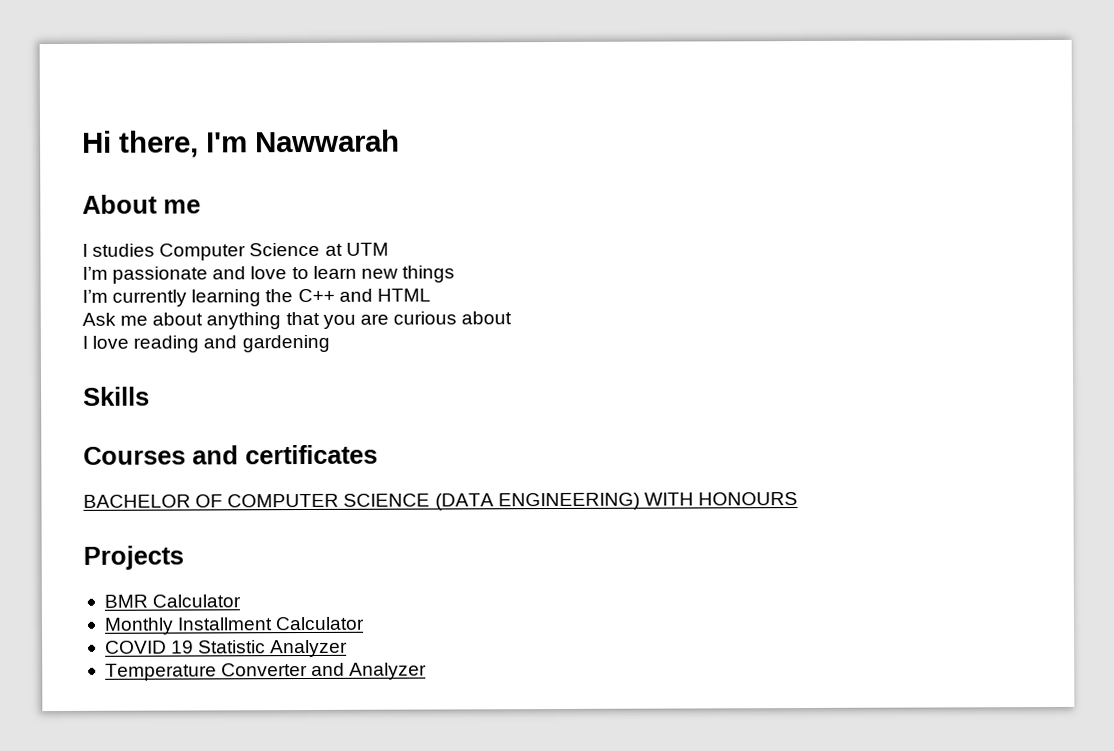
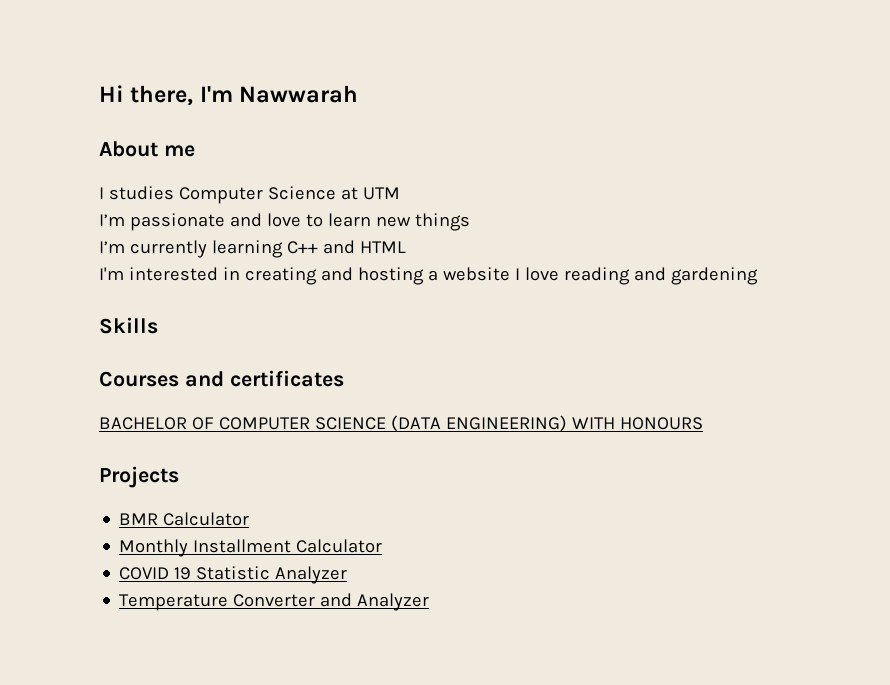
- I’m currently learning the C++ and HTML
+ I’m currently learning C++ and HTML
- Ask me about anything that you are curious about
- I love reading and gardening
+ I'm interested in creating and hosting a website I love reading and gardening

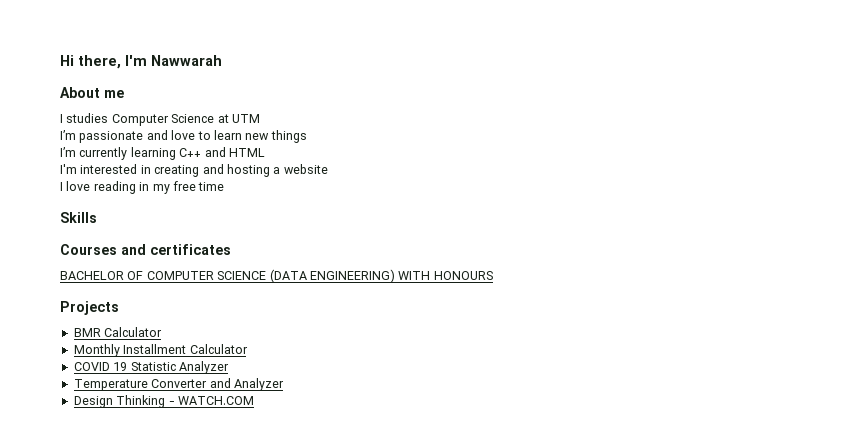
- I'm interested in creating and hosting a website I love reading and gardening
+ I'm interested in creating and hosting a website
+ I love reading in my free time
+ Design Thinking - WATCH.COM

